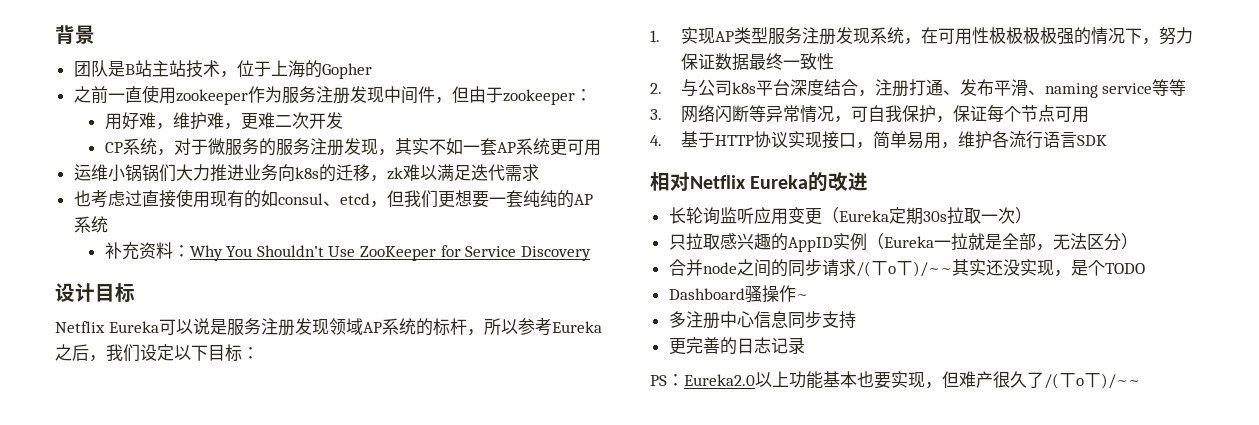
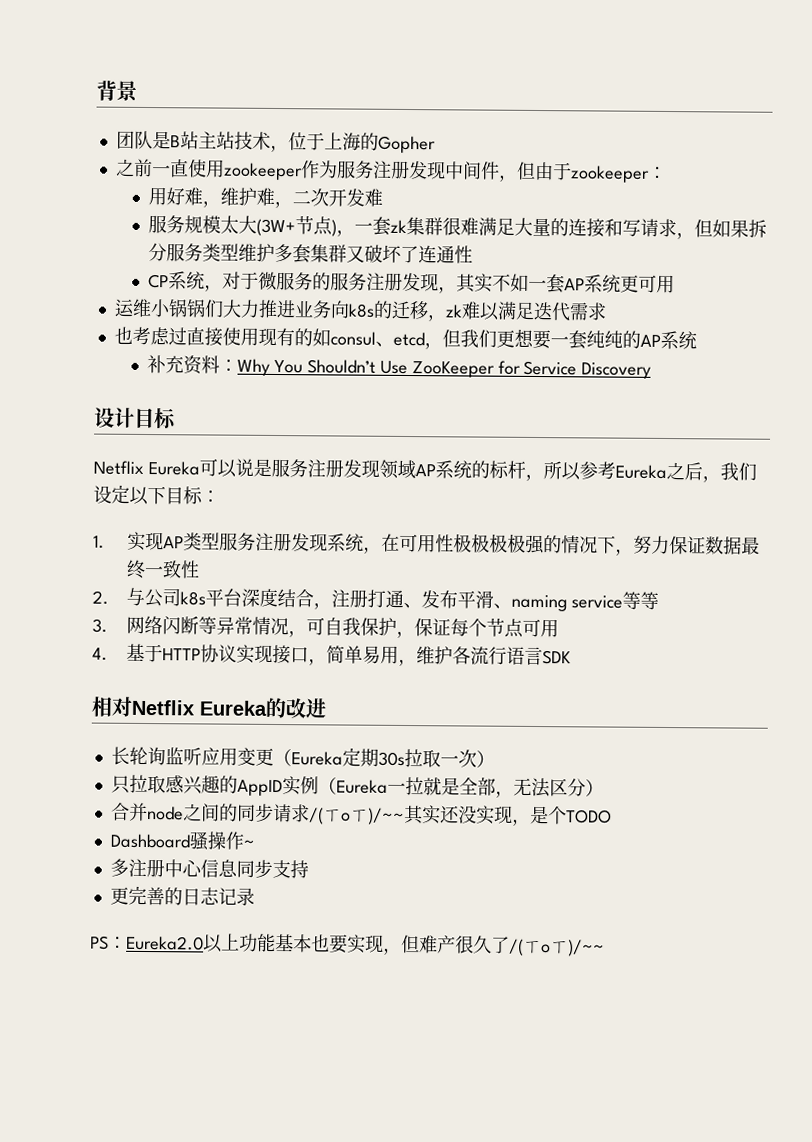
- 用好难，维护难，更难二次开发
+ 用好难，维护难，二次开发难
+ 服务规模太大(3W+节点)，一套zk集群很难满足大量的连接和写请求，但如果拆分服务类型维护多套集群又破坏了连通性

